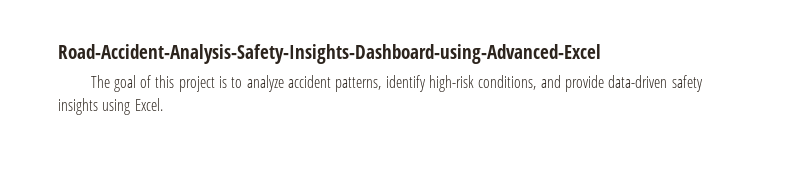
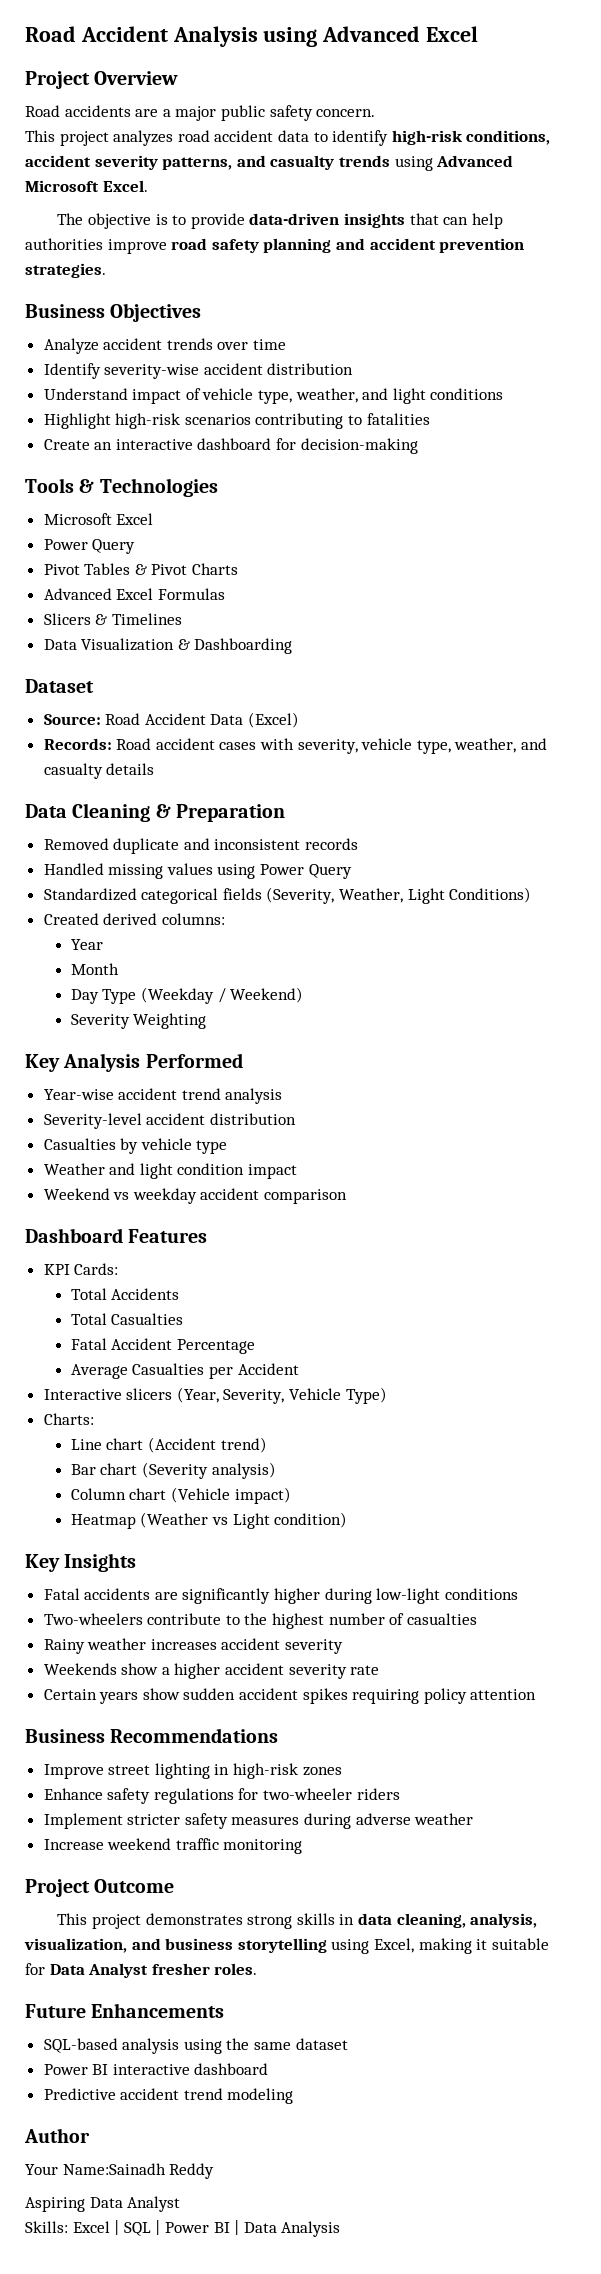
- Road-Accident-Analysis-Safety-Insights-Dashboard-using-Advanced-Excel
- The goal of this project is to analyze accident patterns, identify high-risk conditions, and provide data-driven safety insights using Excel.
+ Road Accident Analysis using Advanced Excel
+ Project Overview
+ Road accidents are a major public safety concern.
+ This project analyzes road accident data to identify high-risk conditions, accident severity patterns, and casualty trends using Advanced Microsoft Excel.
+ The objective is to provide data-driven insights that can help authorities improve road safety planning and accident prevention strategies.
+ Business Objectives
+ Analyze accident trends over time
+ Identify severity-wise accident distribution
+ Understand impact of vehicle type, weather, and light conditions
+ Highlight high-risk scenarios contributing to fatalities
+ Create an interactive dashboard for decision-making
+ Tools & Technologies
+ Microsoft Excel
+ Power Query
+ Pivot Tables & Pivot Charts
+ Advanced Excel Formulas
+ Slicers & Timelines
+ Data Visualization & Dashboarding
+ Dataset
+ Source: Road Accident Data (Excel)
+ Records: Road accident cases with severity, vehicle type, weather, and casualty details
+ Data Cleaning & Preparation
+ Removed duplicate and inconsistent records
+ Handled missing values using Power Query
+ Standardized categorical fields (Severity, Weather, Light Conditions)
+ Created derived columns:
+ Year
+ Month
+ Day Type (Weekday / Weekend)
+ Severity Weighting
+ Key Analysis Performed
+ Year-wise accident trend analysis
+ Severity-level accident distribution
+ Casualties by vehicle type
+ Weather and light condition impact
+ Weekend vs weekday accident comparison
+ Dashboard Features
+ KPI Cards:
+ Total Accidents
+ Total Casualties
+ Fatal Accident Percentage
+ Average Casualties per Accident
+ Interactive slicers (Year, Severity, Vehicle Type)
+ Charts:
+ Line chart (Accident trend)
+ Bar chart (Severity analysis)
+ Column chart (Vehicle impact)
+ Heatmap (Weather vs Light condition)
+ Key Insights
+ Fatal accidents are significantly higher during low-light conditions
+ Two-wheelers contribute to the highest number of casualties
+ Rainy weather increases accident severity
+ Weekends show a higher accident severity rate
+ Certain years show sudden accident spikes requiring policy attention
+ Business Recommendations
+ Improve street lighting in high-risk zones
+ Enhance safety regulations for two-wheeler riders
+ Implement stricter safety measures during adverse weather
+ Increase weekend traffic monitoring
+ Project Outcome
+ This project demonstrates strong skills in data cleaning, analysis, visualization, and business storytelling using Excel, making it suitable for Data Analyst fresher roles.
+ Future Enhancements
+ SQL-based analysis using the same dataset
+ Power BI interactive dashboard
+ Predictive accident trend modeling
+ Author
+ Your Name:Sainadh Reddy
+ Aspiring Data Analyst
+ Skills: Excel | SQL | Power BI | Data Analysis

